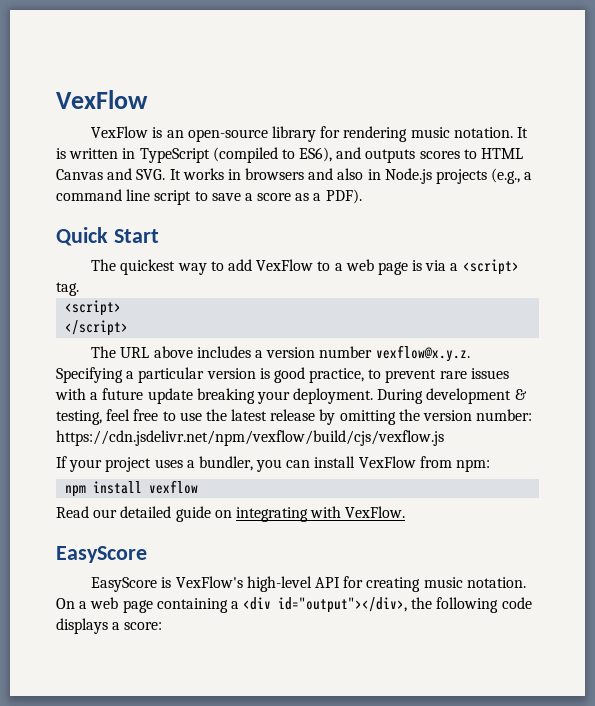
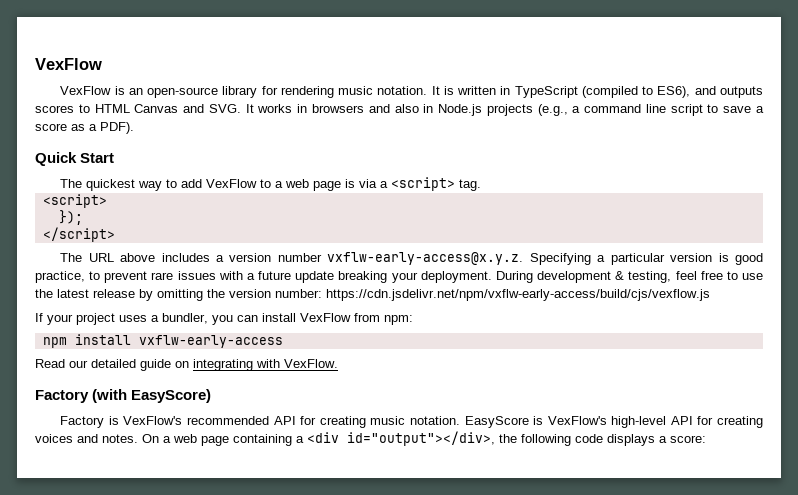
+ });
- The URL above includes a version number vexflow@x.y.z. Specifying a particular version is good practice, to prevent rare issues with a future update breaking your deployment.
+ The URL above includes a version number vxflw-early-access@x.y.z. Specifying a particular version is good practice, to prevent rare issues with a future update breaking your deployment.
- During development & testing, feel free to use the latest release by omitting the version number: https://cdn.jsdelivr.net/npm/vexflow/build/cjs/vexflow.js
+ During development & testing, feel free to use the latest release by omitting the version number: https://cdn.jsdelivr.net/npm/vxflw-early-access/build/cjs/vexflow.js
- npm install vexflow
+ npm install vxflw-early-access
  Read our detailed guide on integrating with VexFlow.
- EasyScore
- EasyScore is VexFlow's high-level API for creating music notation.
+ Factory (with EasyScore)
+ Factory is VexFlow's recommended API for creating music notation. EasyScore is VexFlow's high-level API for creating voices and notes.

